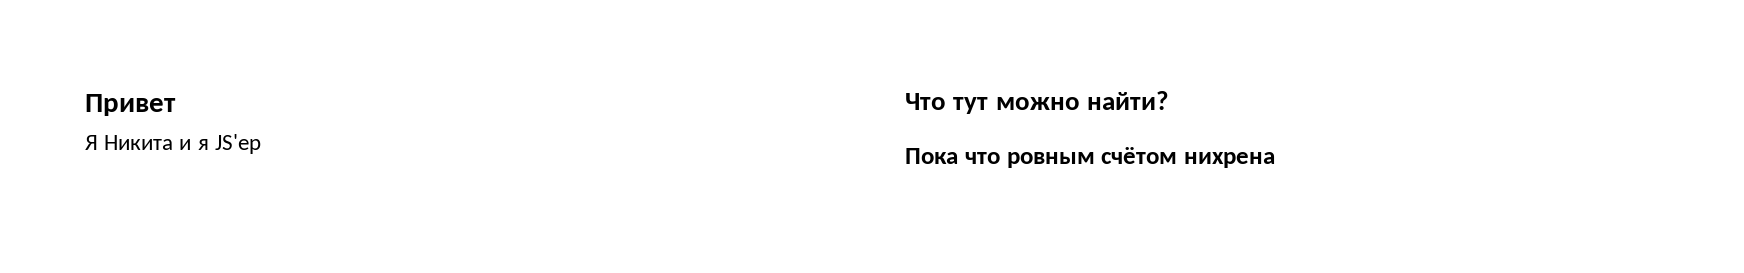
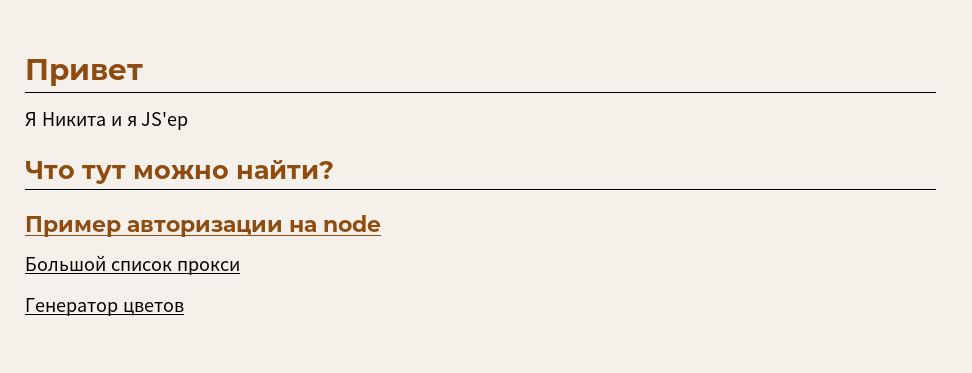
- Пока что ровным счётом нихрена
+ Пример авторизации на node
+ Большой список прокси
+ Генератор цветов

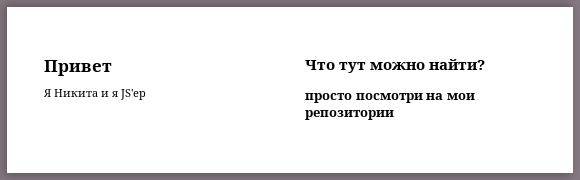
- Пример авторизации на node
- Большой список прокси
- Генератор цветов
+ просто посмотри на мои репозитории

